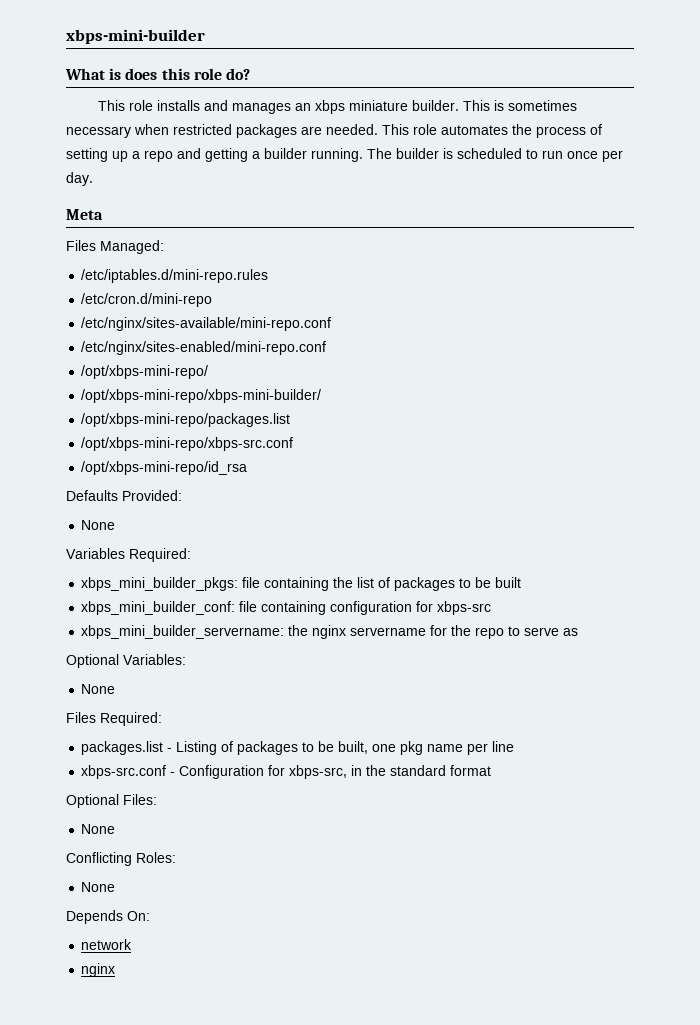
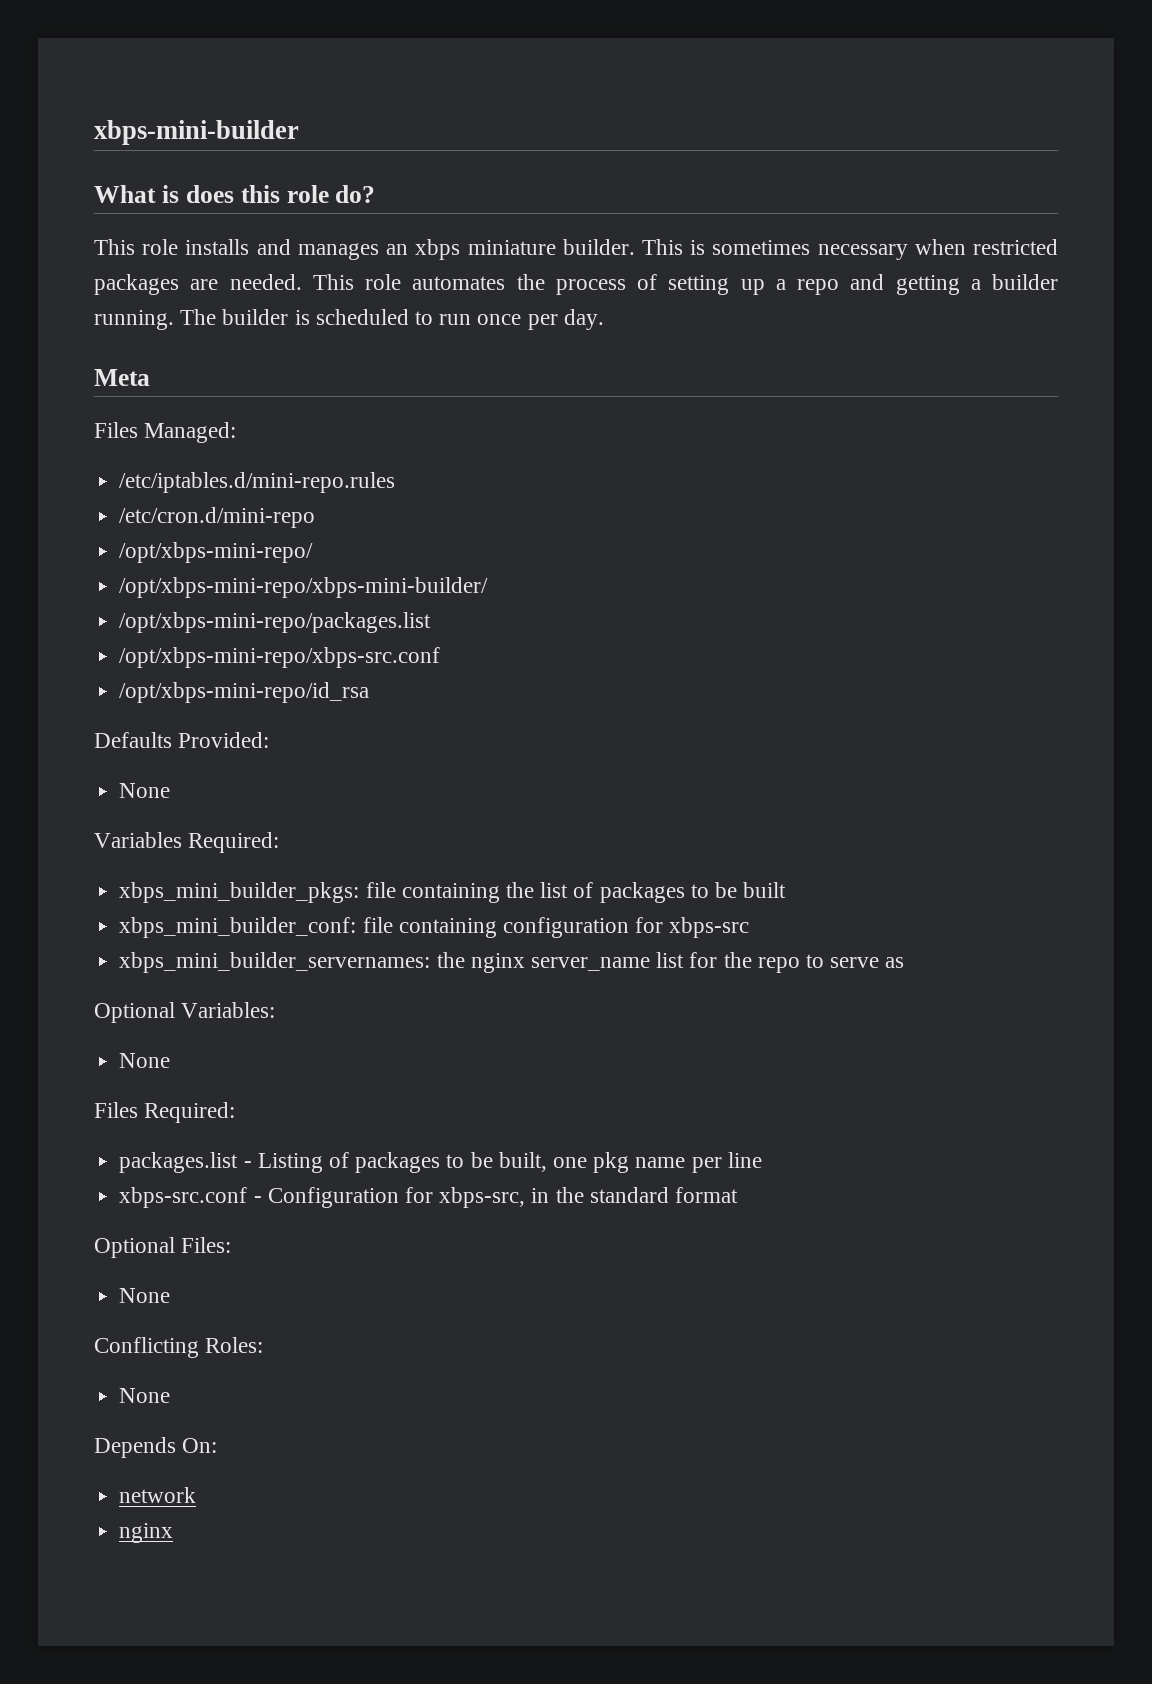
- /etc/nginx/sites-available/mini-repo.conf
- /etc/nginx/sites-enabled/mini-repo.conf
- xbps_mini_builder_servername: the nginx servername for the repo to serve as
+ xbps_mini_builder_servernames: the nginx server_name list for the repo to serve as

